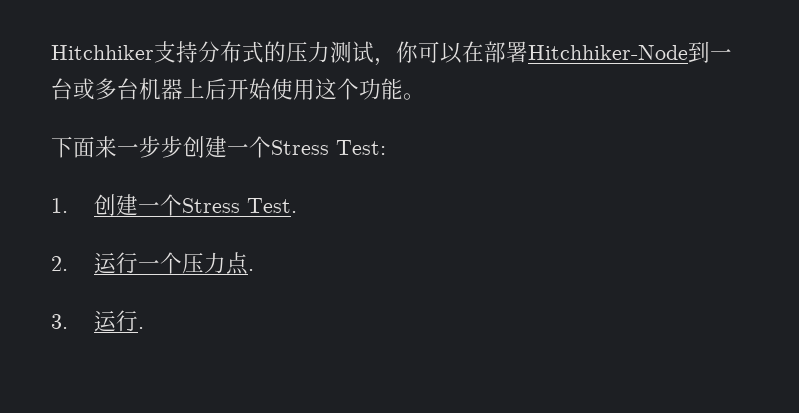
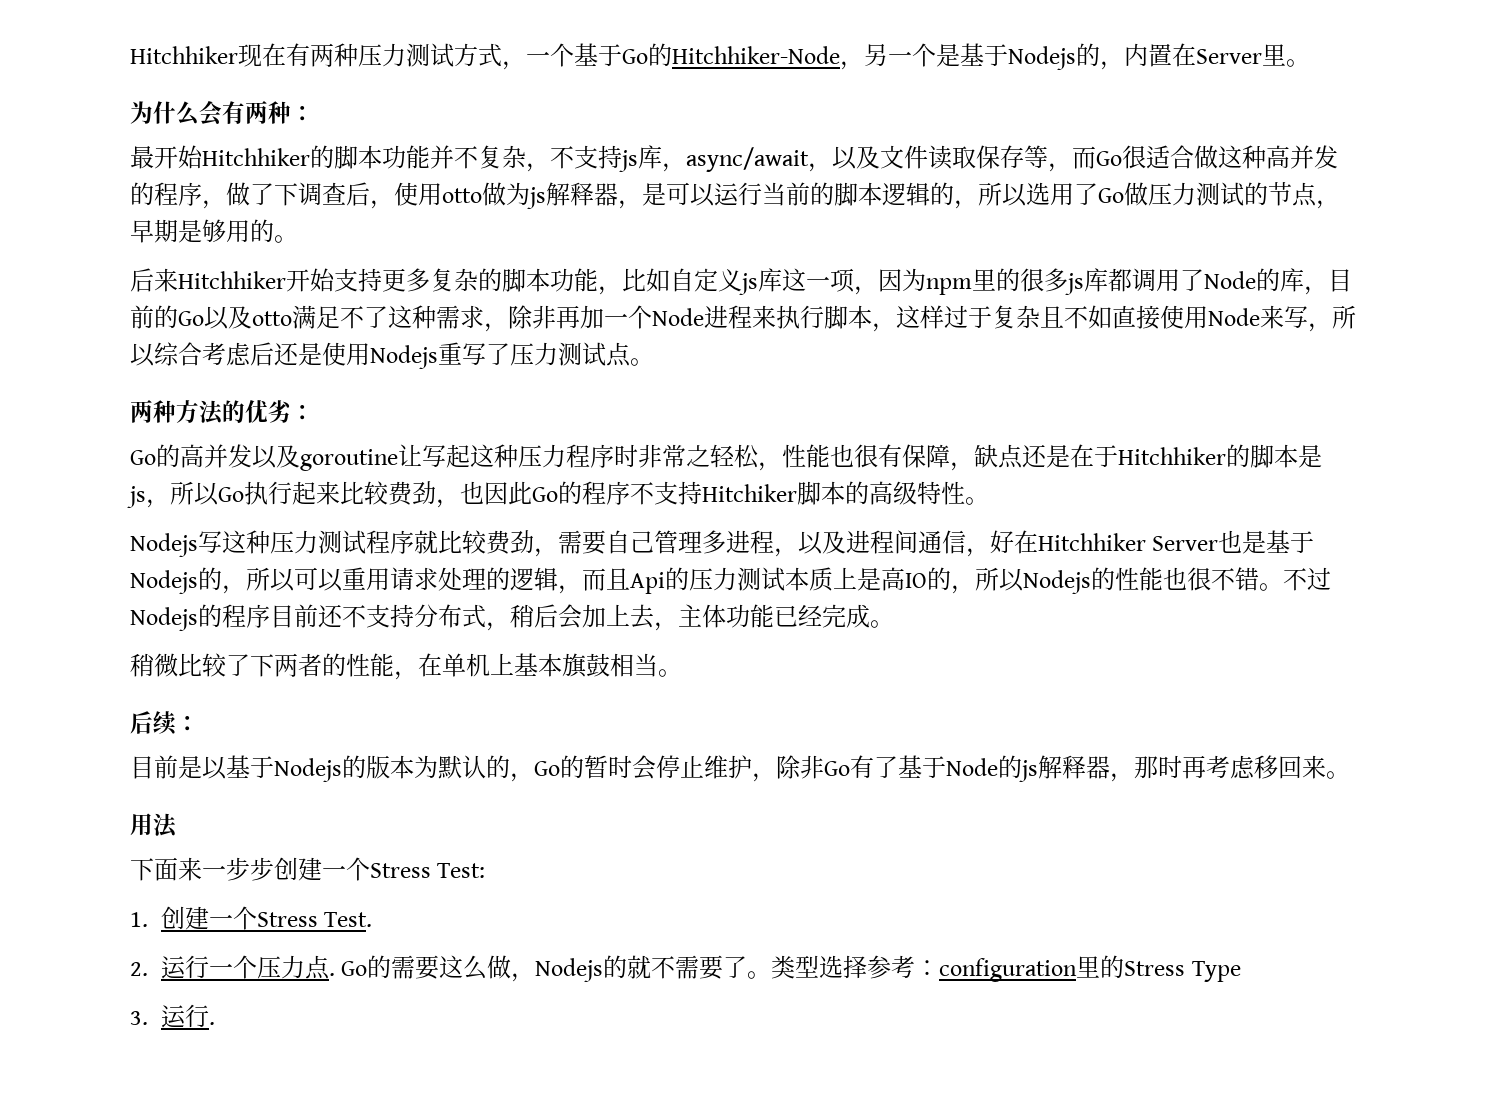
- Hitchhiker支持分布式的压力测试，你可以在部署Hitchhiker-Node到一台或多台机器上后开始使用这个功能。
+ Hitchhiker现在有两种压力测试方式，一个基于Go的Hitchhiker-Node，另一个是基于Nodejs的，内置在Server里。
+ 为什么会有两种：
+ 最开始Hitchhiker的脚本功能并不复杂，不支持js库，async/await，以及文件读取保存等，而Go很适合做这种高并发的程序，做了下调查后，使用otto做为js解释器，是可以运行当前的脚本逻辑的，所以选用了Go做压力测试的节点，早期是够用的。
+ 后来Hitchhiker开始支持更多复杂的脚本功能，比如自定义js库这一项，因为npm里的很多js库都调用了Node的库，目前的Go以及otto满足不了这种需求，除非再加一个Node进程来执行脚本，这样过于复杂且不如直接使用Node来写，所以综合考虑后还是使用Nodejs重写了压力测试点。
+ 两种方法的优劣：
+ Go的高并发以及goroutine让写起这种压力程序时非常之轻松，性能也很有保障，缺点还是在于Hitchhiker的脚本是js，所以Go执行起来比较费劲，也因此Go的程序不支持Hitchiker脚本的高级特性。
+ Nodejs写这种压力测试程序就比较费劲，需要自己管理多进程，以及进程间通信，好在Hitchhiker Server也是基于Nodejs的，所以可以重用请求处理的逻辑，而且Api的压力测试本质上是高IO的，所以Nodejs的性能也很不错。不过Nodejs的程序目前还不支持分布式，稍后会加上去，主体功能已经完成。
+ 稍微比较了下两者的性能，在单机上基本旗鼓相当。
+ 后续：
+ 目前是以基于Nodejs的版本为默认的，Go的暂时会停止维护，除非Go有了基于Node的js解释器，那时再考虑移回来。
+ 用法
+ Go的需要这么做，Nodejs的就不需要了。类型选择参考：configuration里的Stress Type

